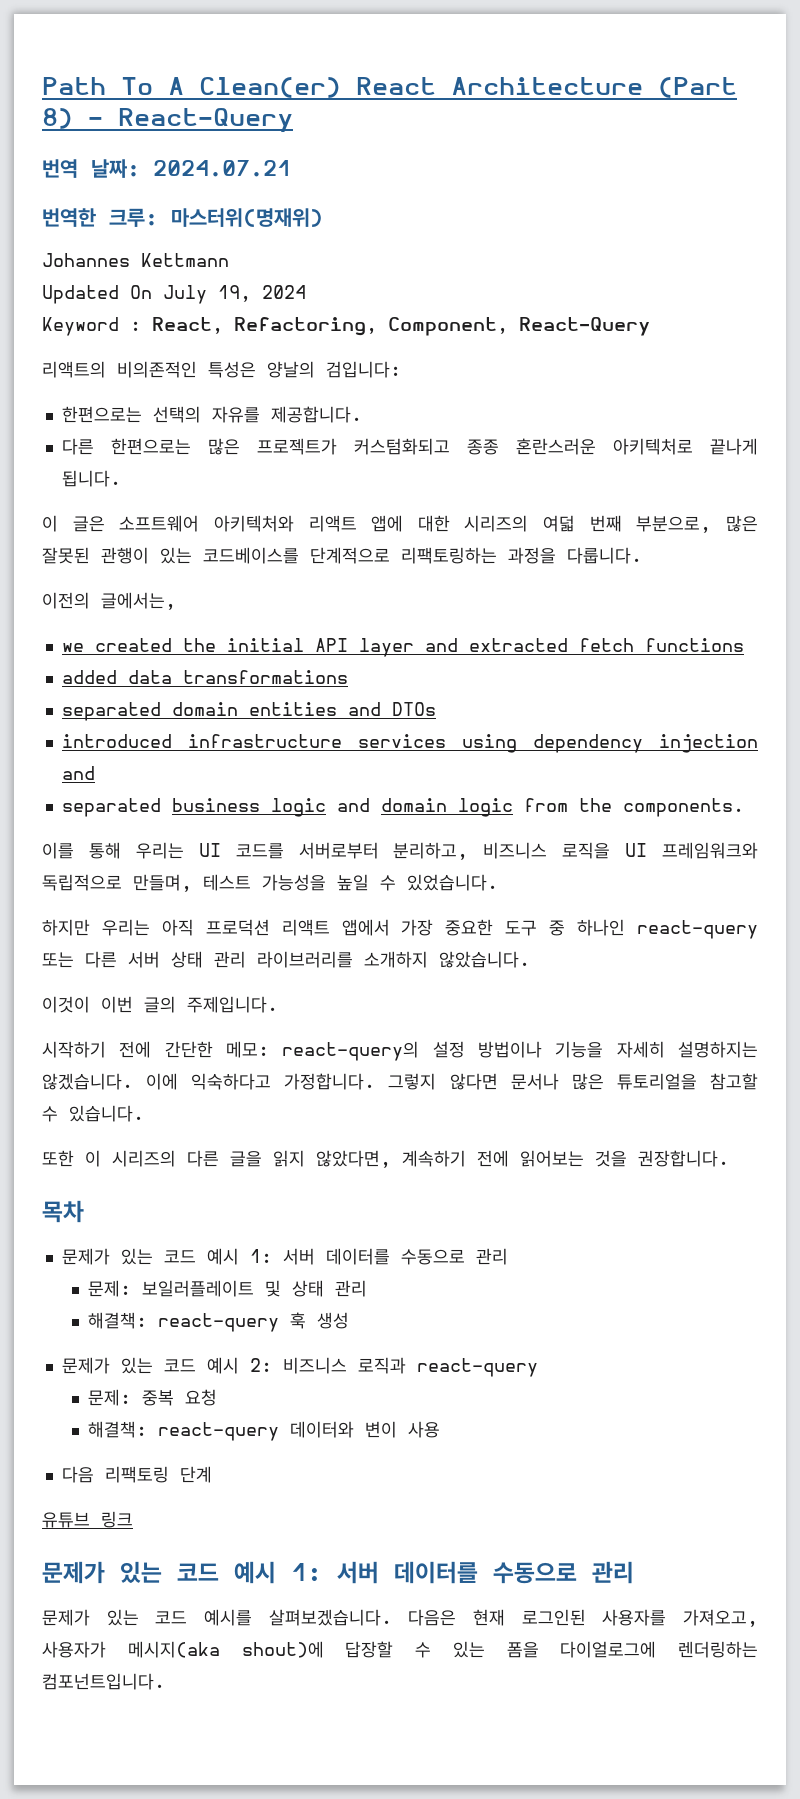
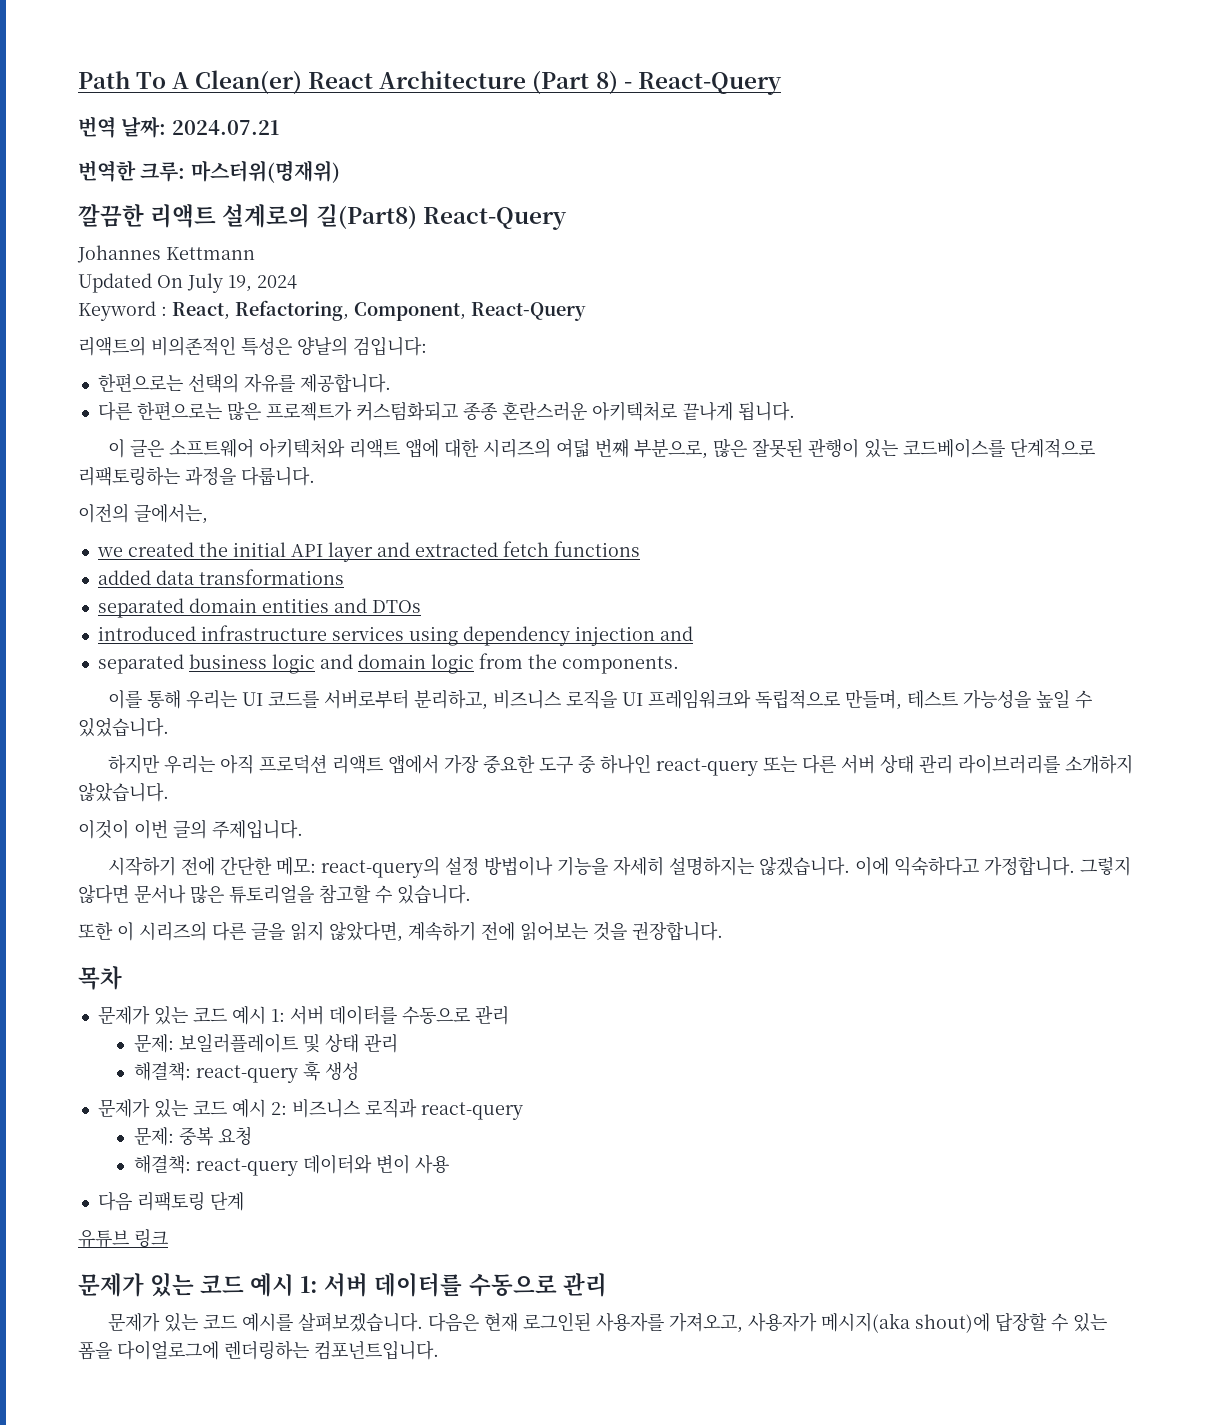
+ 깔끔한 리액트 설계로의 길(Part8) React-Query

